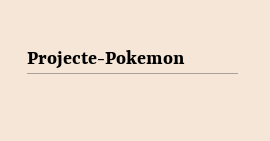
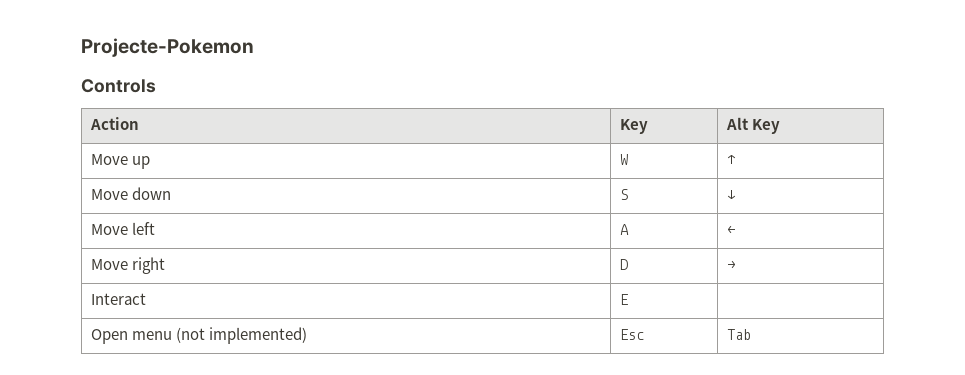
+ Controls
+ Action | Key | Alt Key
+ Move up | W | ↑
+ Move down | S | ↓
+ Move left | A | ←
+ Move right | D | →
+ Interact | E |
+ Open menu (not implemented) | Esc | Tab

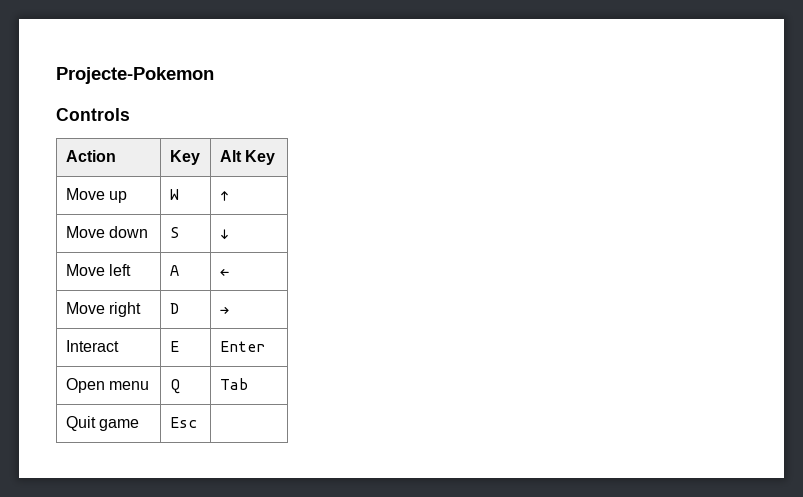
- Interact | E |
+ Interact | E | Enter
- Open menu (not implemented) | Esc | Tab
+ Open menu | Q | Tab
+ Quit game | Esc |

